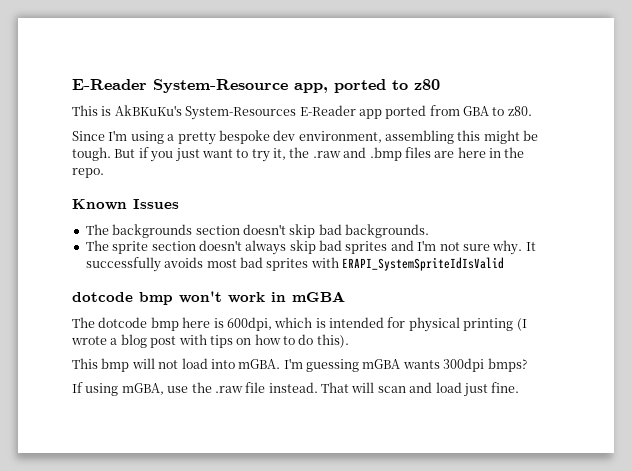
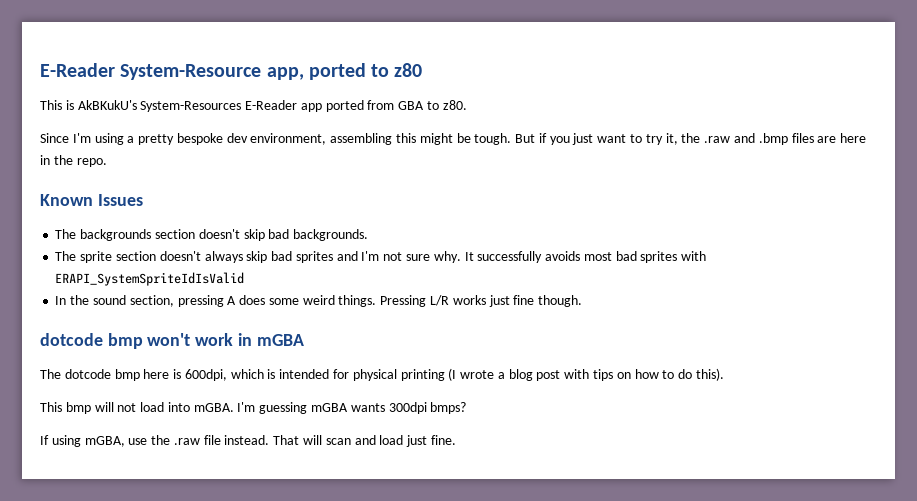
- This is AkBKuKu's System-Resources E-Reader app ported from GBA to z80.
+ This is AkBKukU's System-Resources E-Reader app ported from GBA to z80.
+ In the sound section, pressing A does some weird things. Pressing L/R works just fine though.

